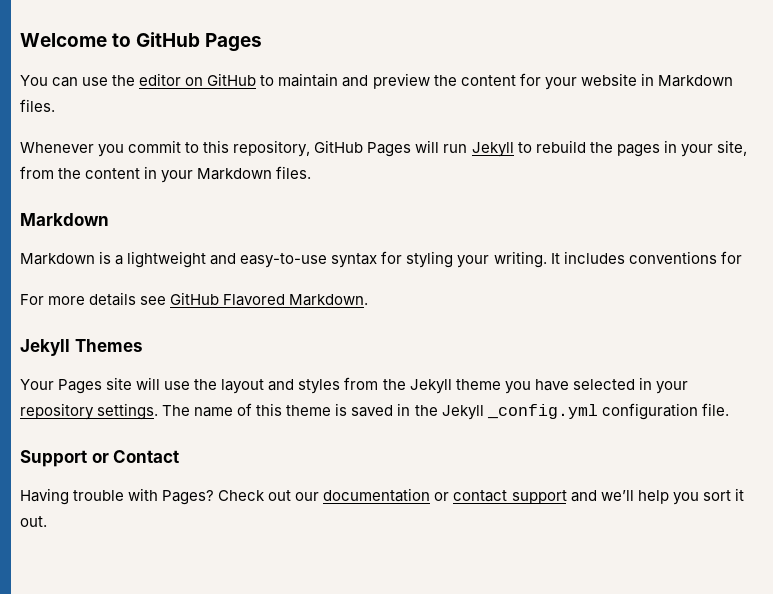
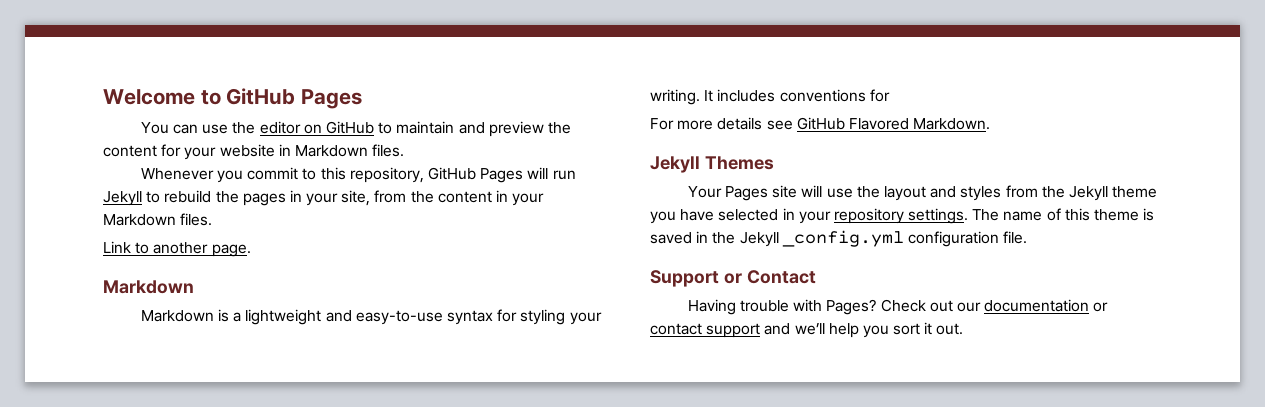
+ Link to another page.

